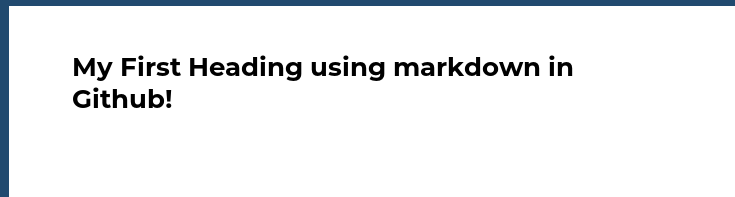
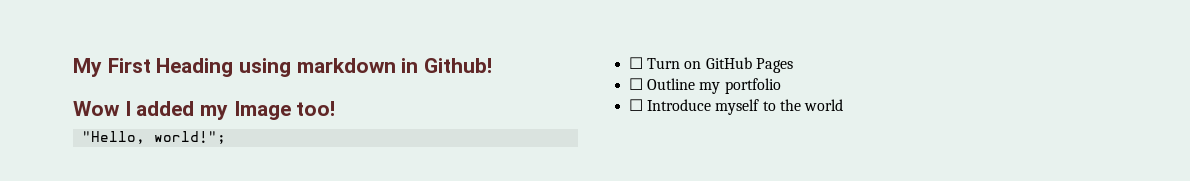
+ Wow I added my Image too!
+ "Hello, world!";
+ ☐ Turn on GitHub Pages
+ ☐ Outline my portfolio
+ ☐ Introduce myself to the world

